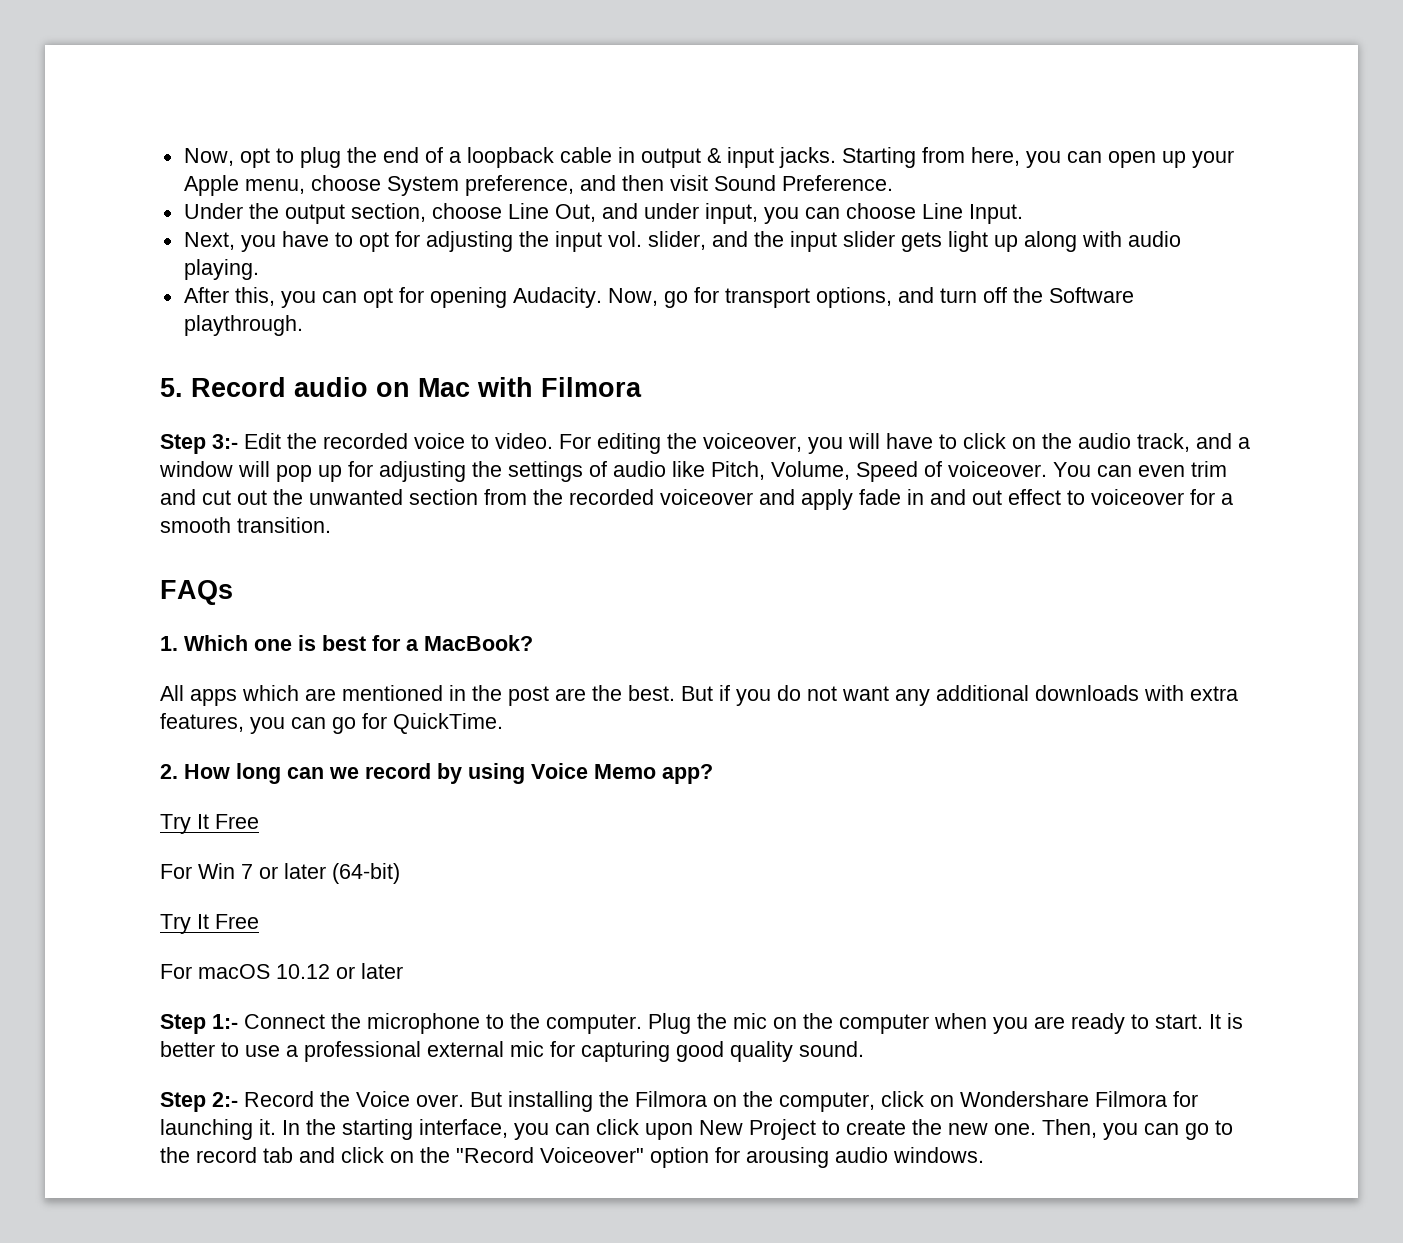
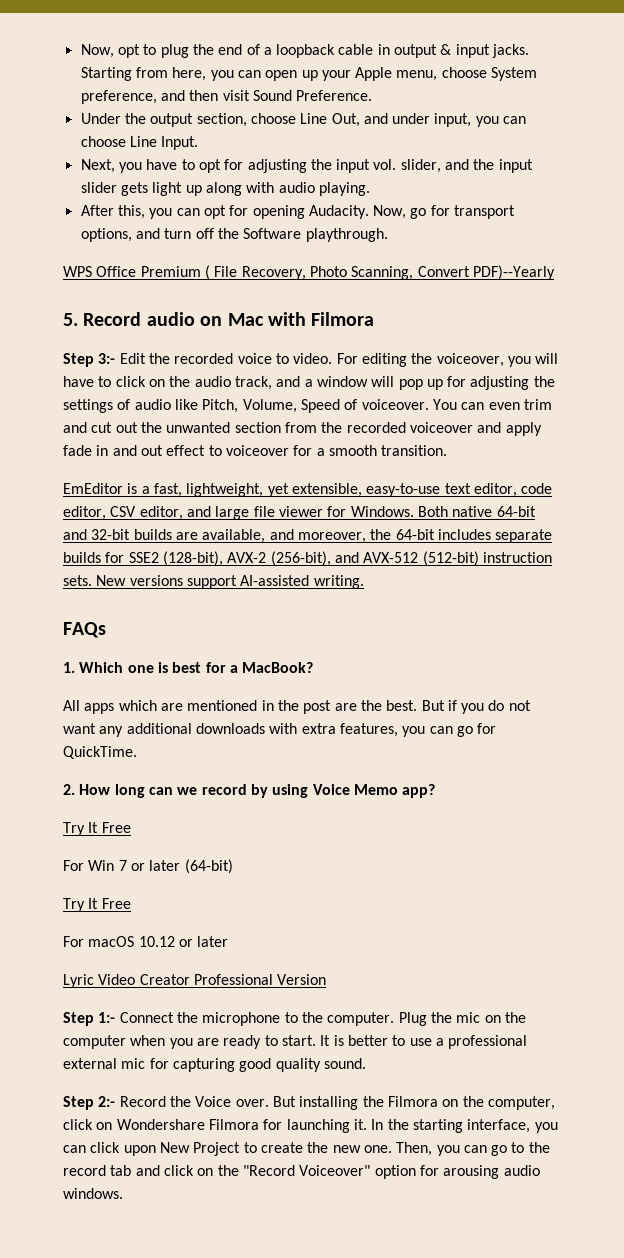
+ WPS Office Premium ( File Recovery, Photo Scanning, Convert PDF)--Yearly
+ EmEditor is a fast, lightweight, yet extensible, easy-to-use text editor, code editor, CSV editor, and large file viewer for Windows. Both native 64-bit and 32-bit builds are available, and moreover, the 64-bit includes separate builds for SSE2 (128-bit), AVX-2 (256-bit), and AVX-512 (512-bit) instruction sets. New versions support AI-assisted writing.
+ Lyric Video Creator Professional Version

